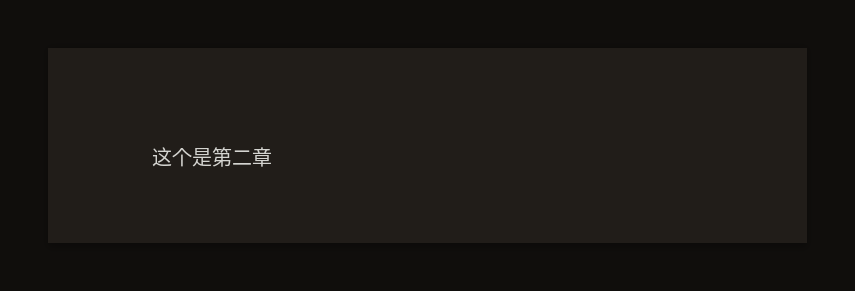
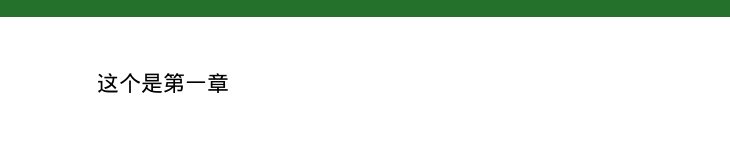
- 这个是第二章
+ 这个是第一章

